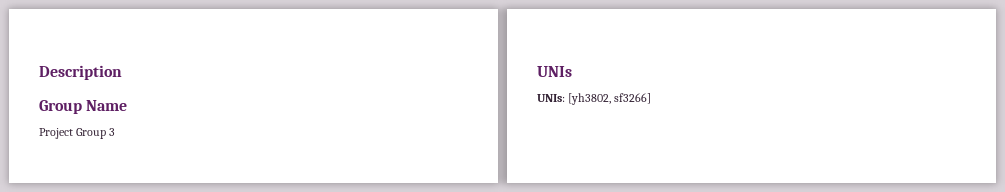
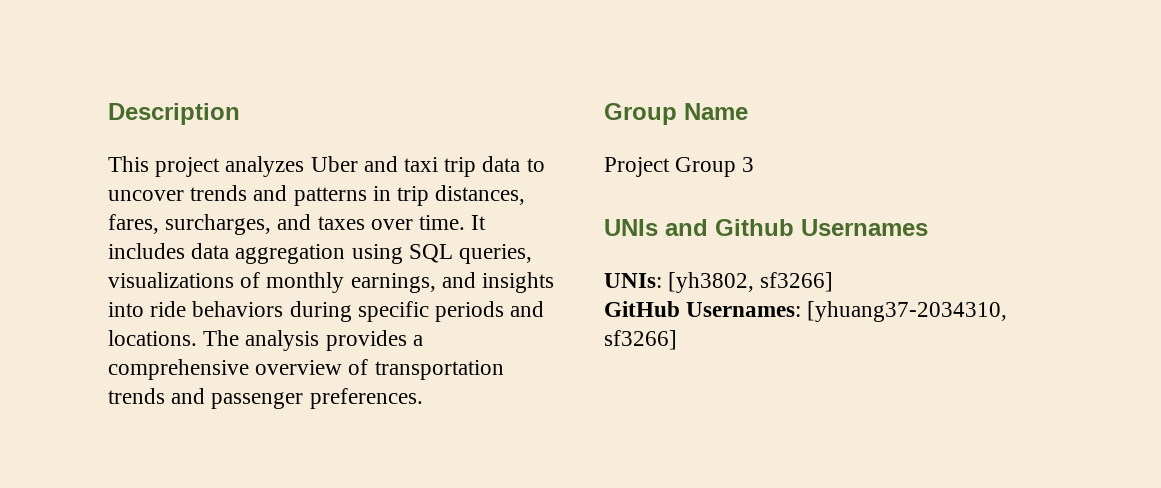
+ This project analyzes Uber and taxi trip data to uncover trends and patterns in trip distances, fares, surcharges, and taxes over time. It includes data aggregation using SQL queries, visualizations of monthly earnings, and insights into ride behaviors during specific periods and locations. The analysis provides a comprehensive overview of transportation trends and passenger preferences.
- UNIs
+ UNIs and Github Usernames
+ GitHub Usernames: [yhuang37-2034310, sf3266]

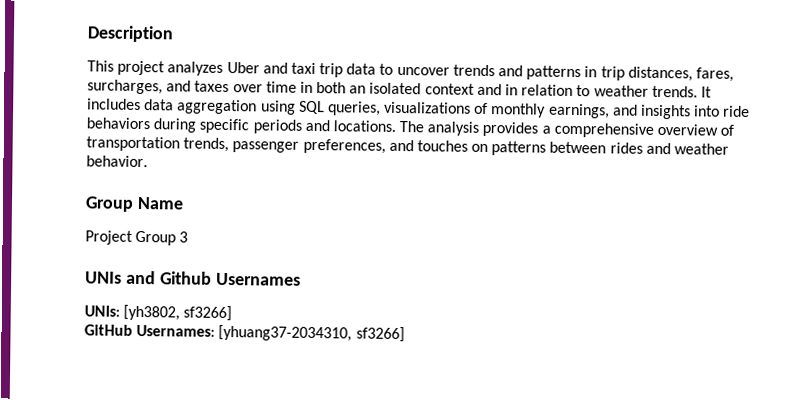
- This project analyzes Uber and taxi trip data to uncover trends and patterns in trip distances, fares, surcharges, and taxes over time.
+ This project analyzes Uber and taxi trip data to uncover trends and patterns in trip distances, fares, surcharges, and taxes over time in both an isolated context and in relation to weather trends.
- The analysis provides a comprehensive overview of transportation trends and passenger preferences.
+ The analysis provides a comprehensive overview of transportation trends, passenger preferences, and touches on patterns between rides and weather behavior.

